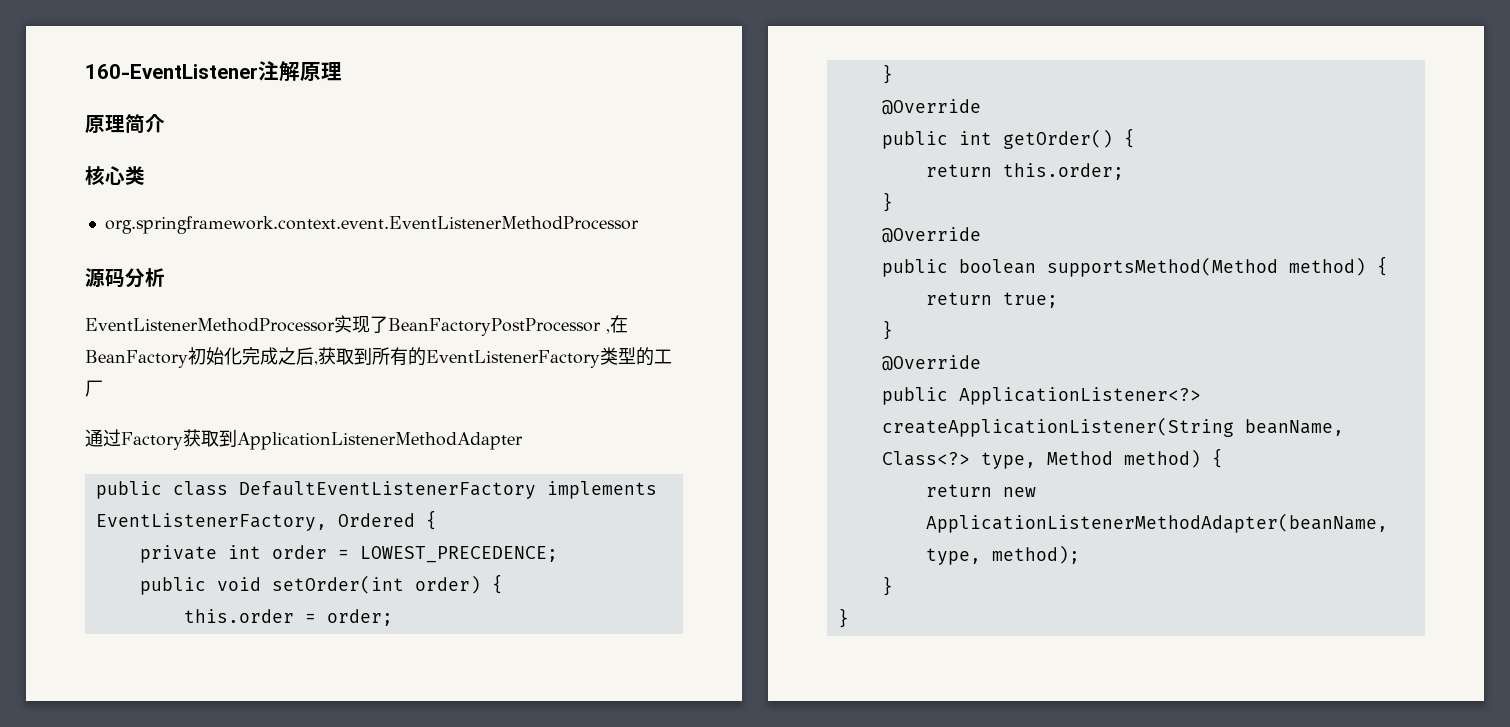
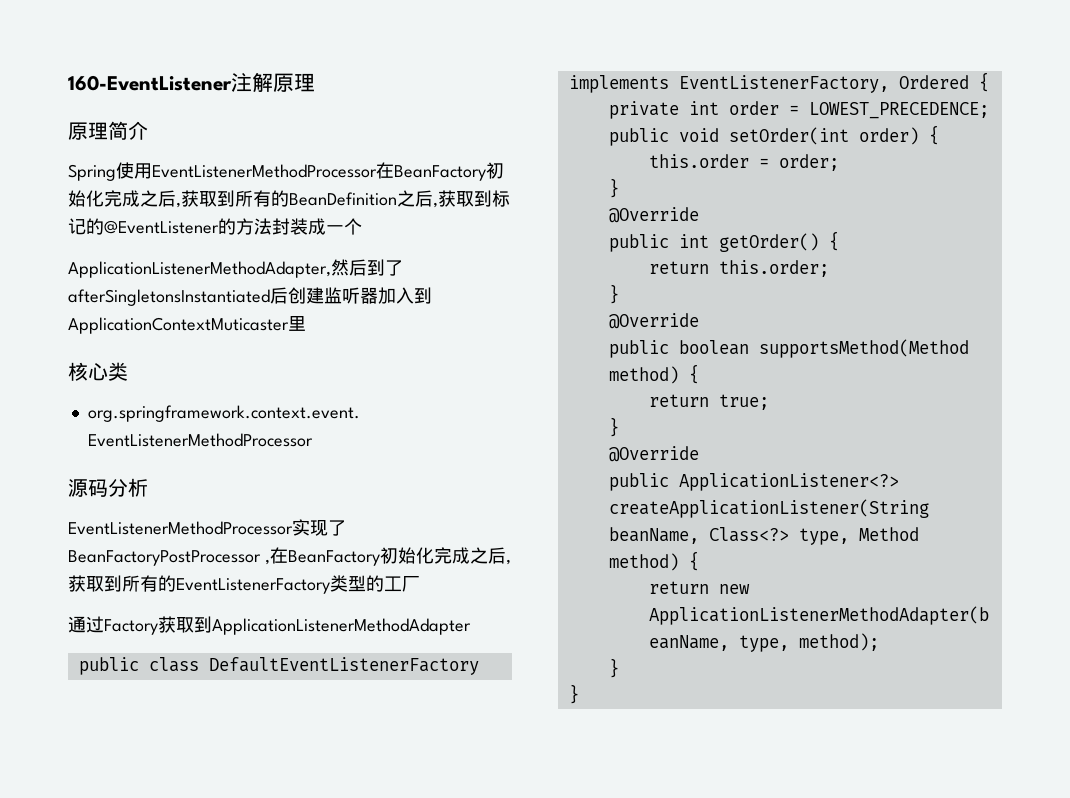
+ Spring使用EventListenerMethodProcessor在BeanFactory初始化完成之后,获取到所有的BeanDefinition之后,获取到标记的@EventListener的方法封装成一个
+ ApplicationListenerMethodAdapter,然后到了afterSingletonsInstantiated后创建监听器加入到ApplicationContextMuticaster里

